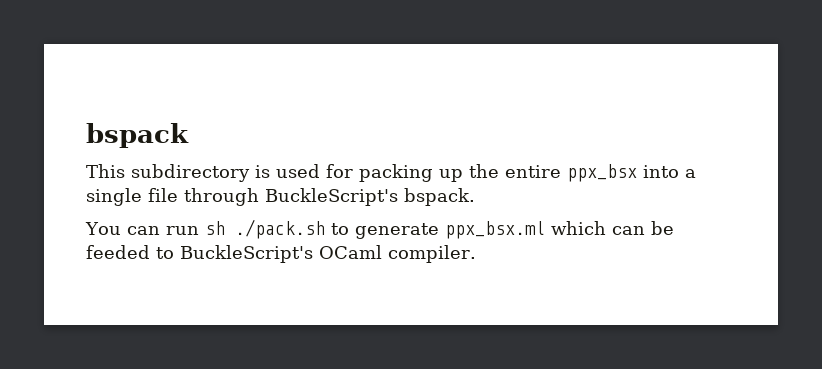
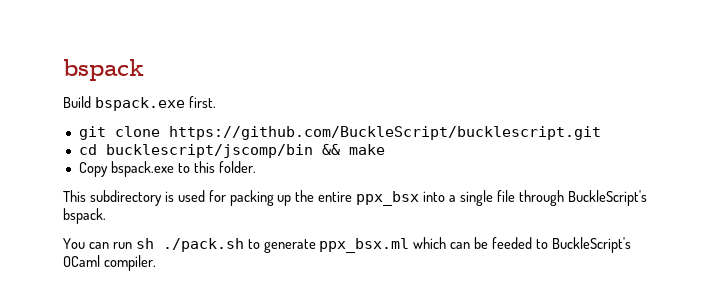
+ Build bspack.exe first.
+ git clone https://github.com/BuckleScript/bucklescript.git
+ cd bucklescript/jscomp/bin && make
+ Copy bspack.exe to this folder.

